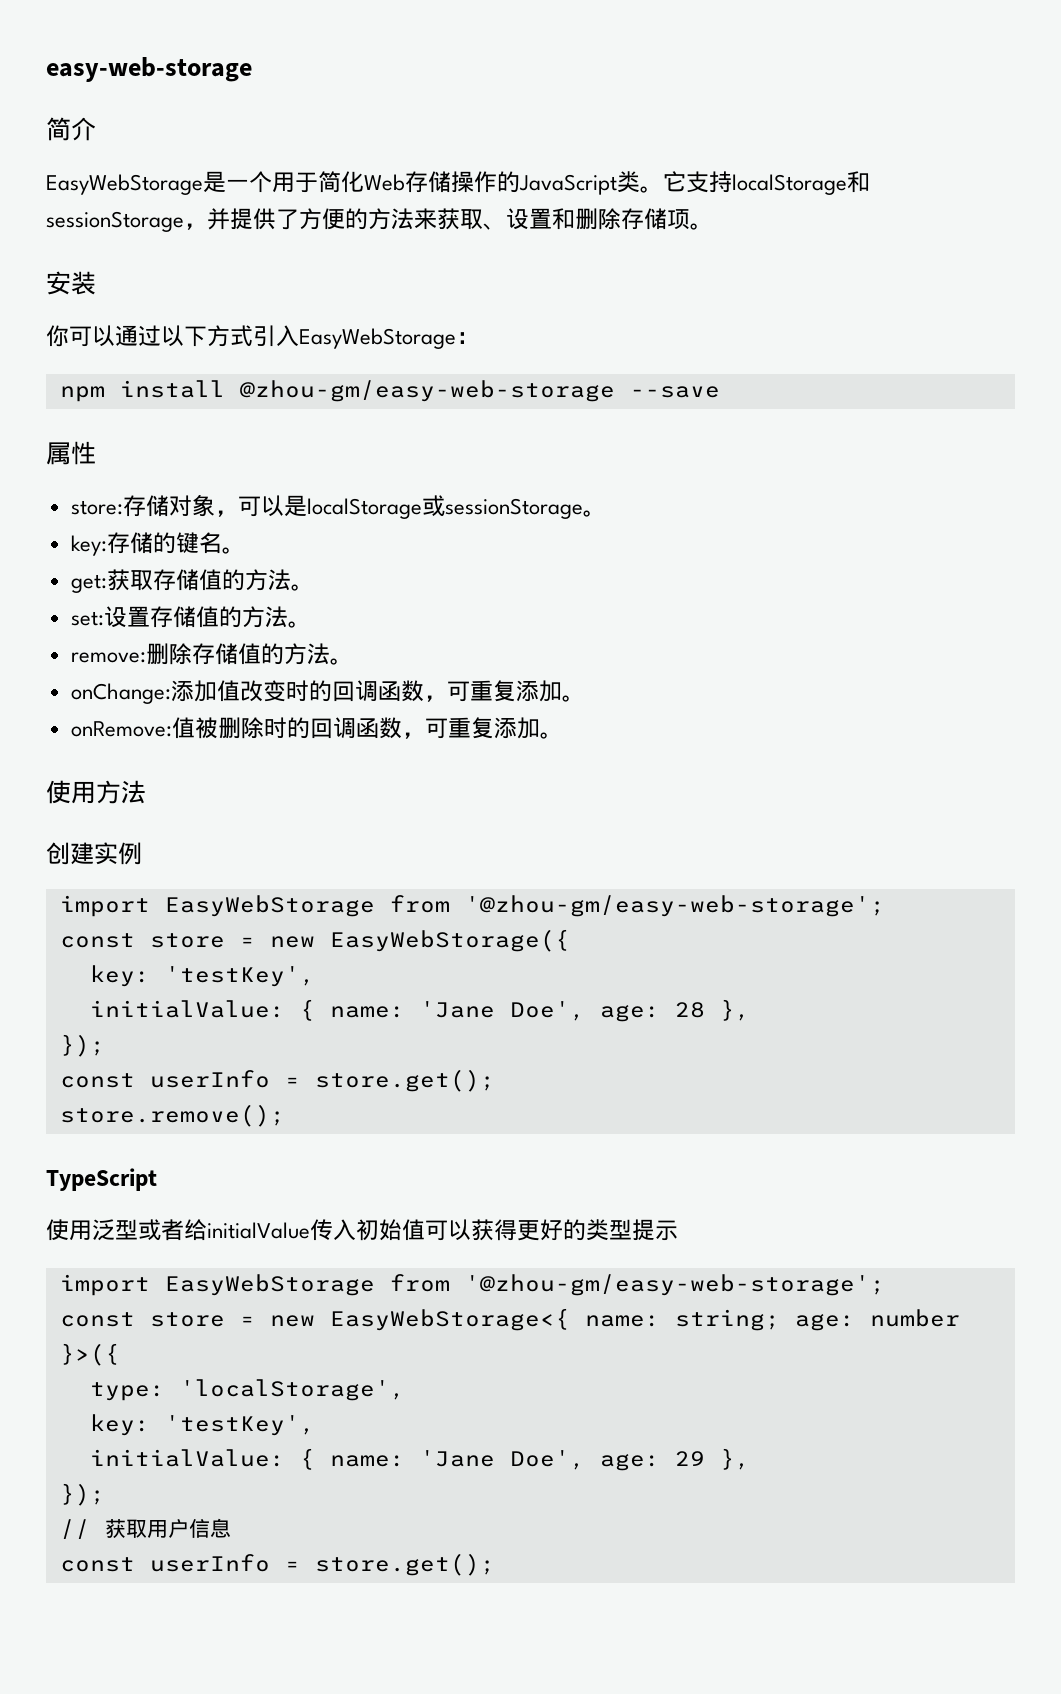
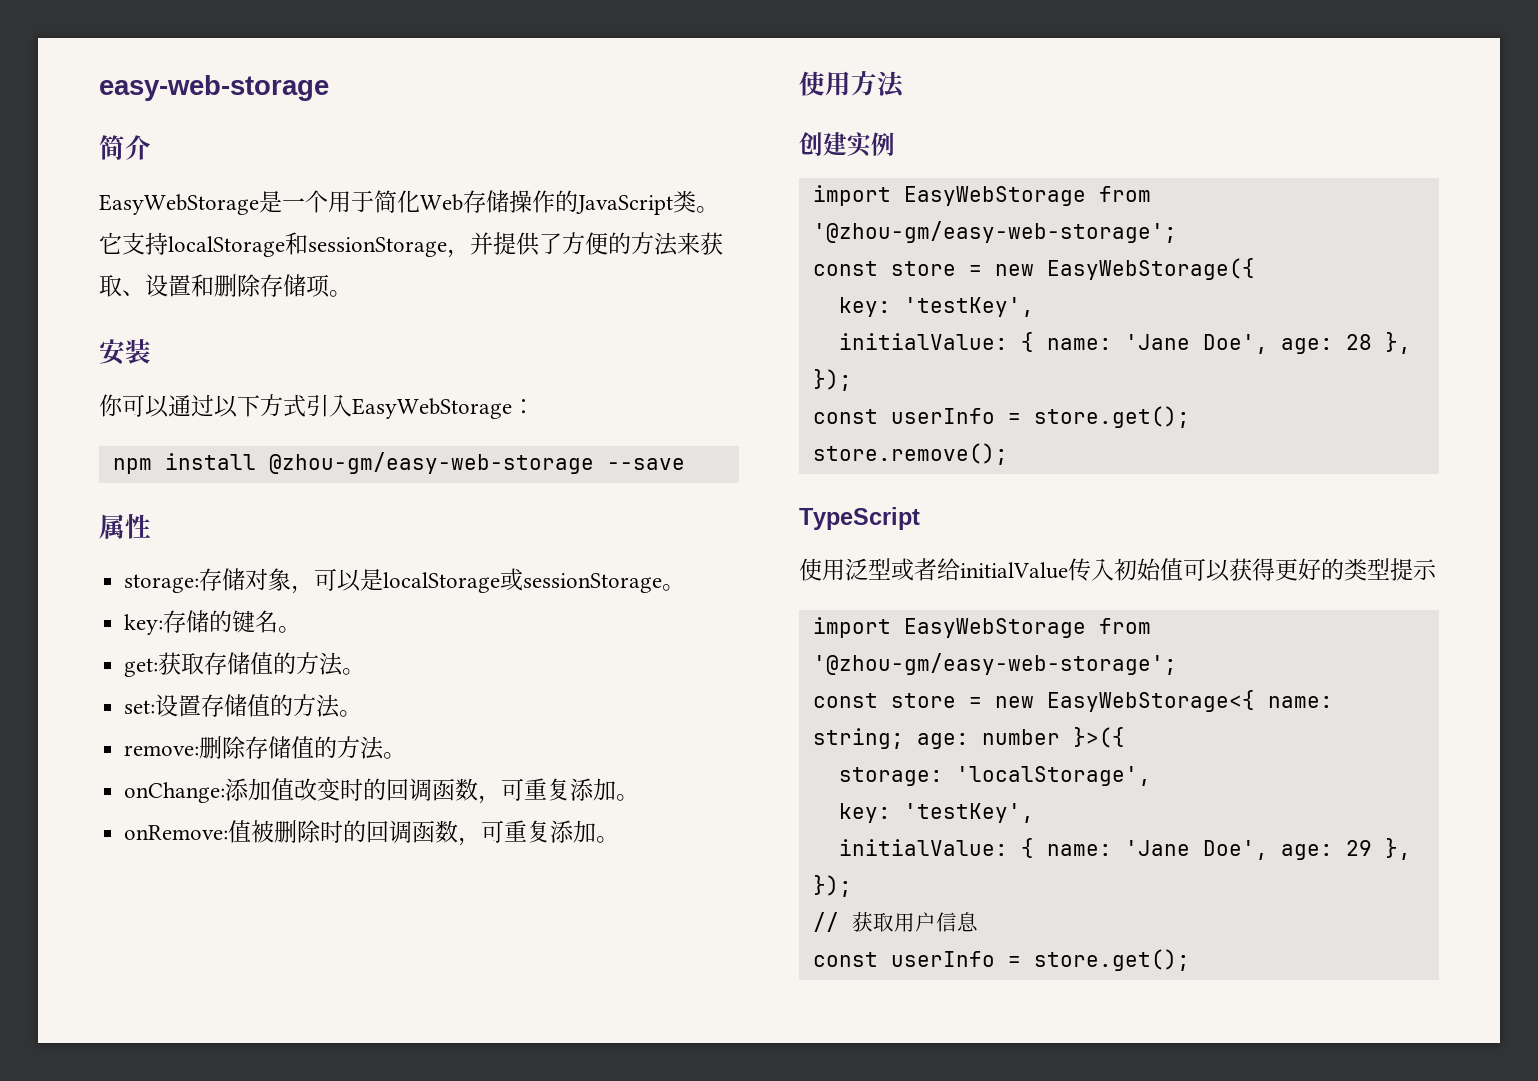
- store:存储对象，可以是localStorage或sessionStorage。
+ storage:存储对象，可以是localStorage或sessionStorage。
- type: 'localStorage',
+ storage: 'localStorage',

